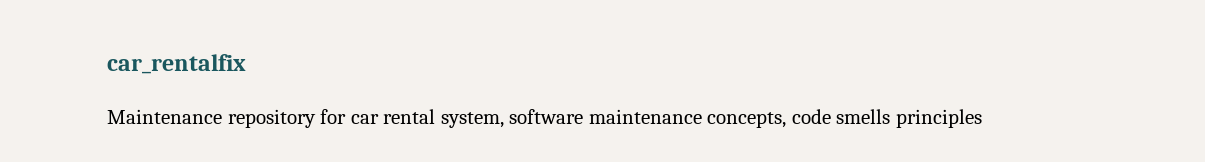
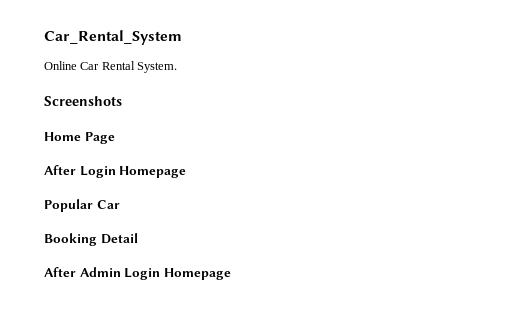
- car_rentalfix
- Maintenance repository for car rental system, software maintenance concepts, code smells principles
+ Car_Rental_System
+ Online Car Rental System.
+ Screenshots
+ Home Page
+ After Login Homepage
+ Popular Car
+ Booking Detail
+ After Admin Login Homepage

